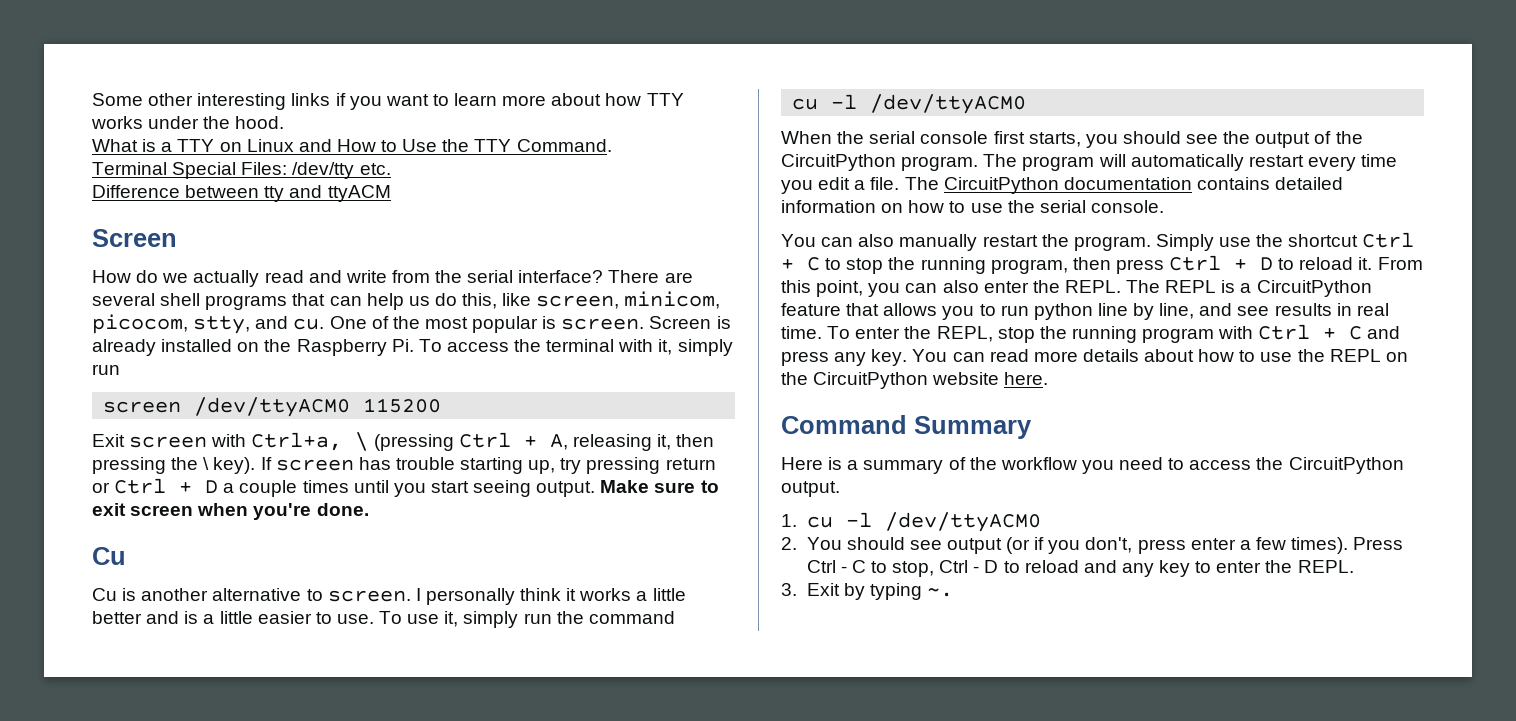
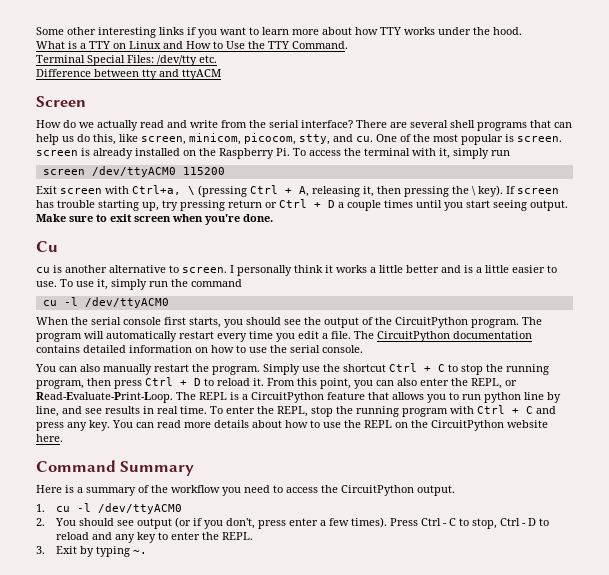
- One of the most popular is screen. Screen is already installed on the Raspberry Pi. To access the terminal with it, simply run
+ One of the most popular is screen. screen is already installed on the Raspberry Pi. To access the terminal with it, simply run
- Cu is another alternative to screen.
+ cu is another alternative to screen.
- From this point, you can also enter the REPL.
+ From this point, you can also enter the REPL, or Read-Evaluate-Print-Loop.

